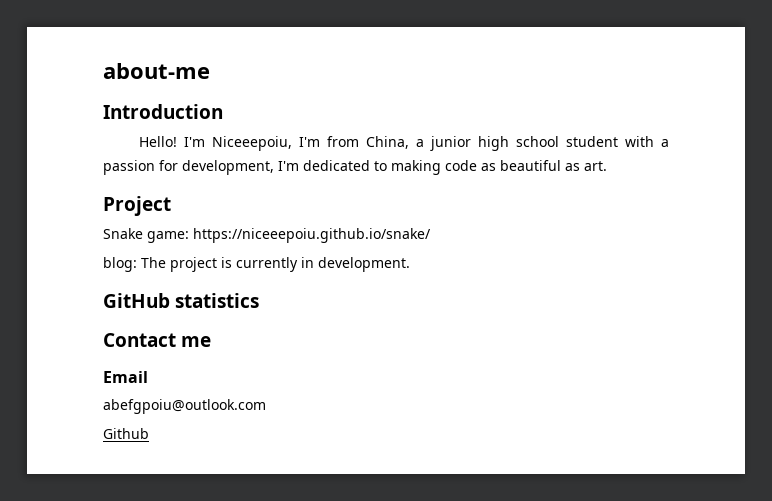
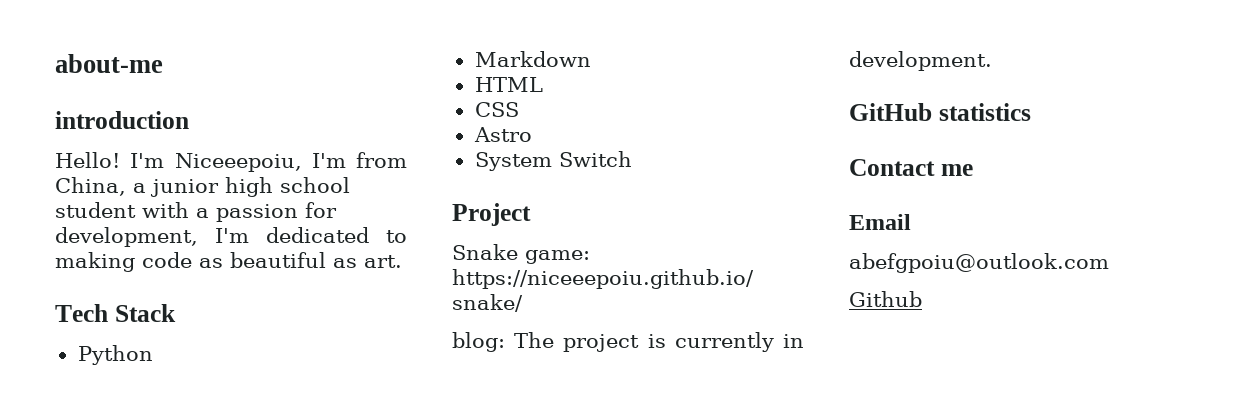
- Introduction
+ introduction
+ Tech Stack
+ Python
+ Markdown
+ HTML
+ CSS
+ Astro
+ System Switch

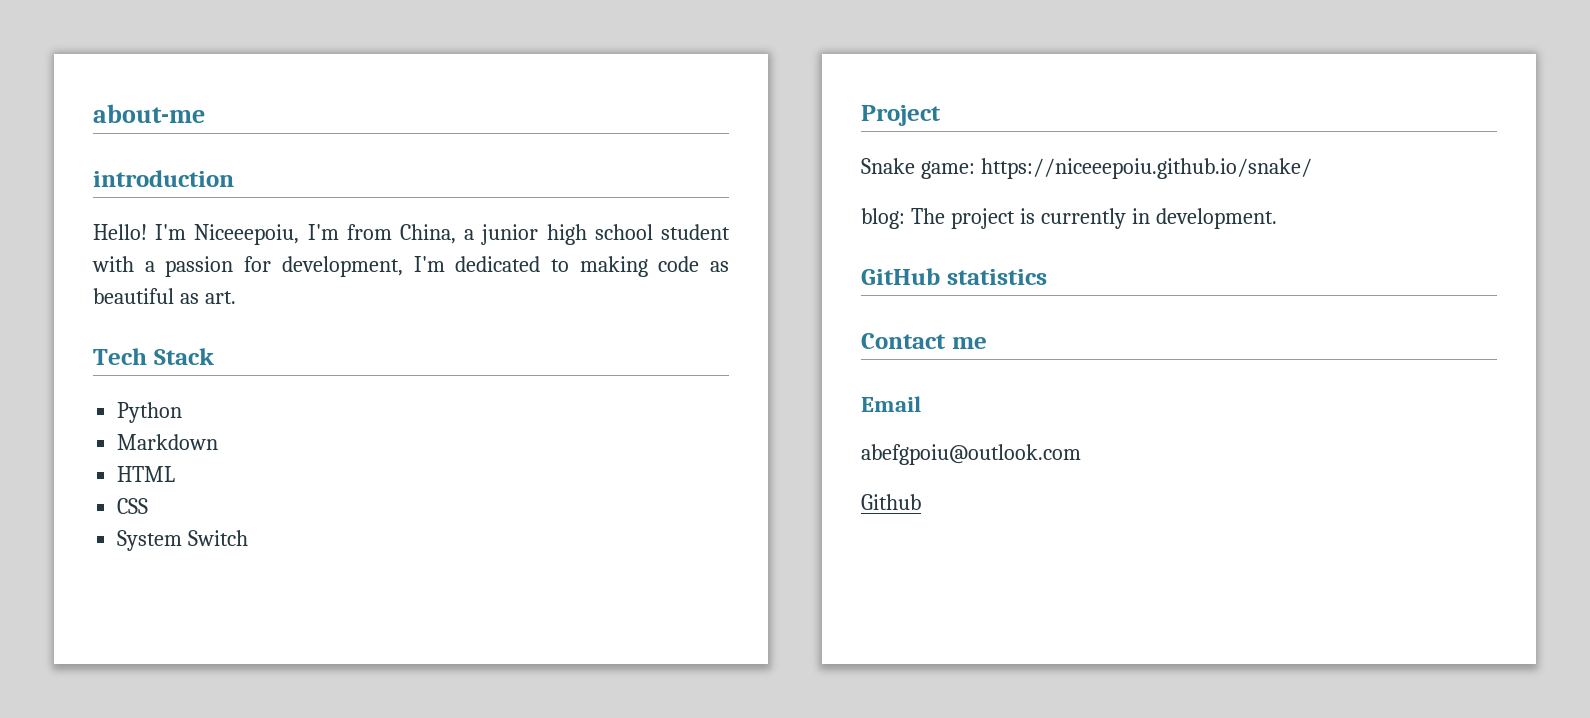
- Astro

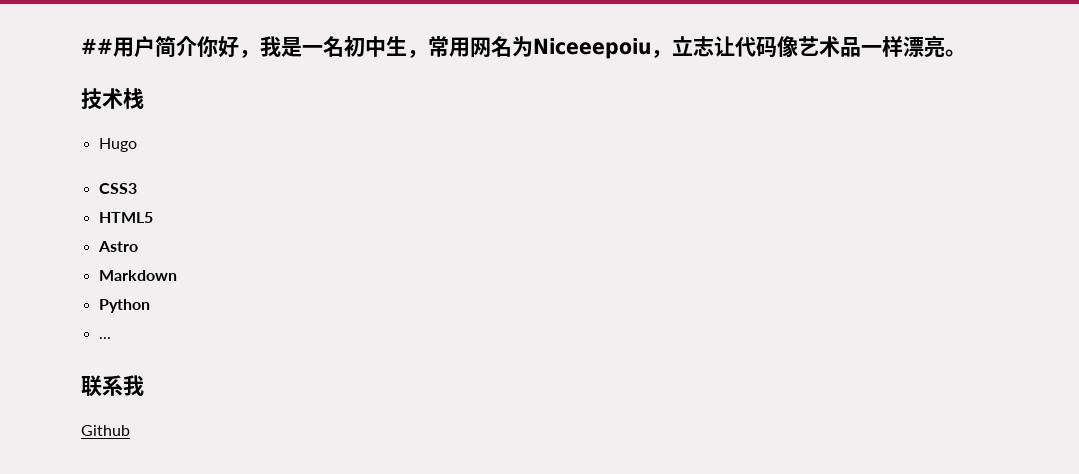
- about-me
- introduction
- Hello! I'm Niceeepoiu, I'm from China, a junior high school student with a passion for development, I'm dedicated to making code as beautiful as art.
- Tech Stack
+ ##用户简介你好，我是一名初中生，常用网名为Niceeepoiu，立志让代码像艺术品一样漂亮。
+ 技术栈
+ Hugo
+ CSS3
+ HTML5
+ Astro
+ Markdown
  Python
- Markdown
- HTML
- CSS
- System Switch
- Project
- Snake game: https://niceeepoiu.github.io/snake/
- blog: The project is currently in development.
- GitHub statistics
- Contact me
- Email
- abefgpoiu@outlook.com
+ ...
+ 联系我

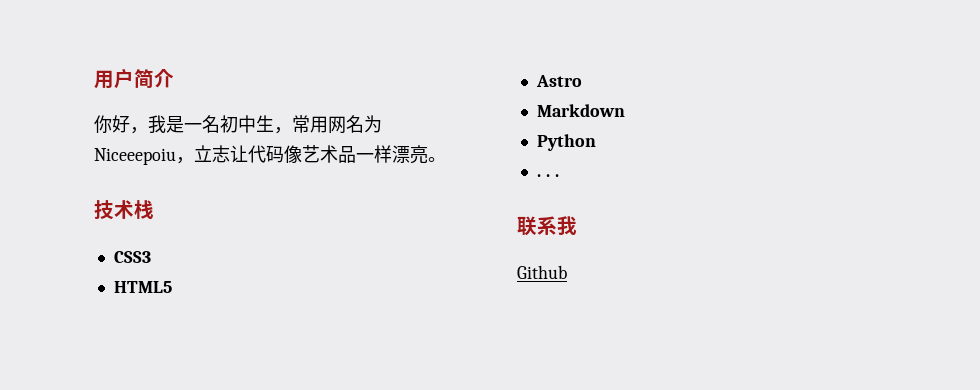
- ##用户简介你好，我是一名初中生，常用网名为Niceeepoiu，立志让代码像艺术品一样漂亮。
+ 用户简介
+ 你好，我是一名初中生，常用网名为Niceeepoiu，立志让代码像艺术品一样漂亮。
- Hugo
- ...
+ . . .

